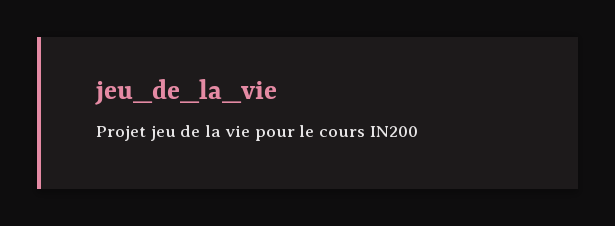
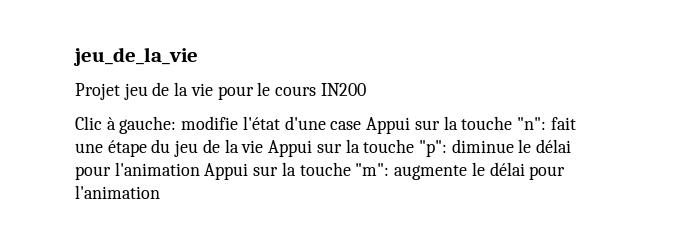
+ Clic à gauche: modifie l'état d'une case Appui sur la touche "n": fait une étape du jeu de la vie Appui sur la touche "p": diminue le délai pour l'animation Appui sur la touche "m": augmente le délai pour l'animation

